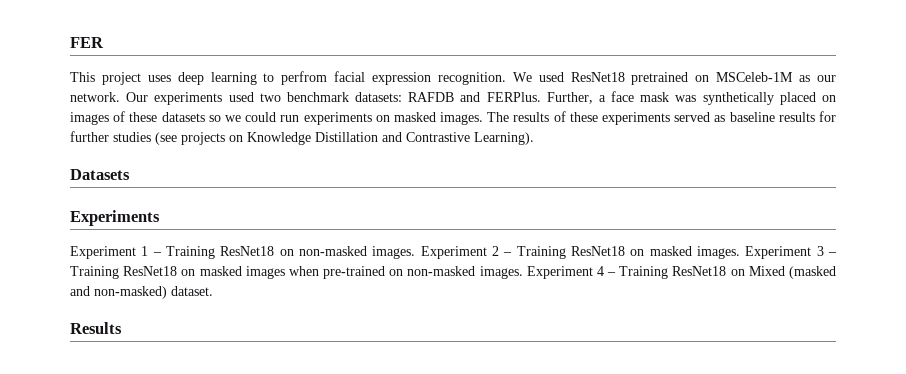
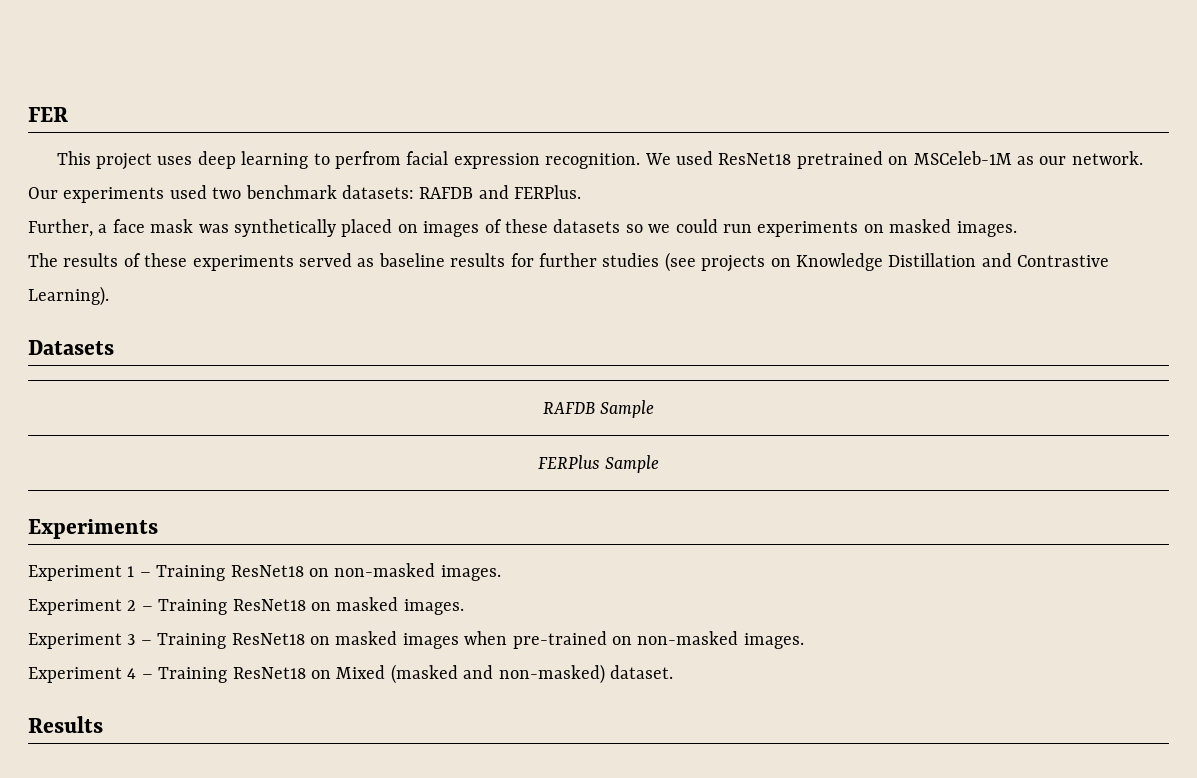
- Our experiments used two benchmark datasets: RAFDB and FERPlus. Further, a face mask was synthetically placed on images of these datasets so we could run experiments on masked images. The results of these experiments served as baseline results for further studies (see projects on Knowledge Distillation and Contrastive Learning).
+ Our experiments used two benchmark datasets: RAFDB and FERPlus.
+ Further, a face mask was synthetically placed on images of these datasets so we could run experiments on masked images.
+ The results of these experiments served as baseline results for further studies (see projects on Knowledge Distillation and Contrastive Learning).
+ RAFDB Sample
+ FERPlus Sample
- Experiment 1 – Training ResNet18 on non-masked images. Experiment 2 – Training ResNet18 on masked images. Experiment 3 – Training ResNet18 on masked images when pre-trained on non-masked images. Experiment 4 – Training ResNet18 on Mixed (masked and non-masked) dataset.
+ Experiment 1 – Training ResNet18 on non-masked images.
+ Experiment 2 – Training ResNet18 on masked images.
+ Experiment 3 – Training ResNet18 on masked images when pre-trained on non-masked images.
+ Experiment 4 – Training ResNet18 on Mixed (masked and non-masked) dataset.

